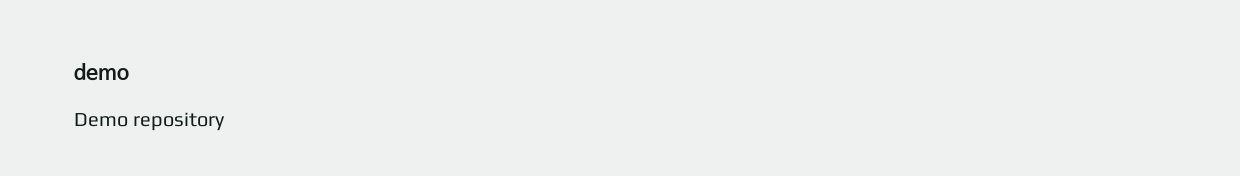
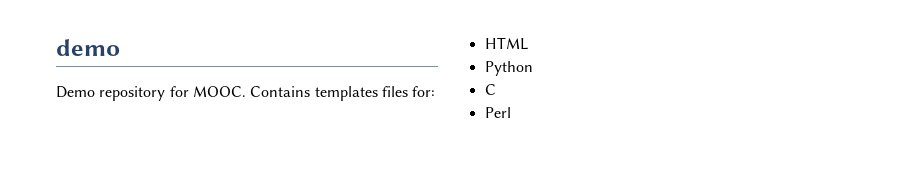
- Demo repository
+ Demo repository for MOOC. Contains templates files for:
+ HTML
+ Python
+ C
+ Perl

